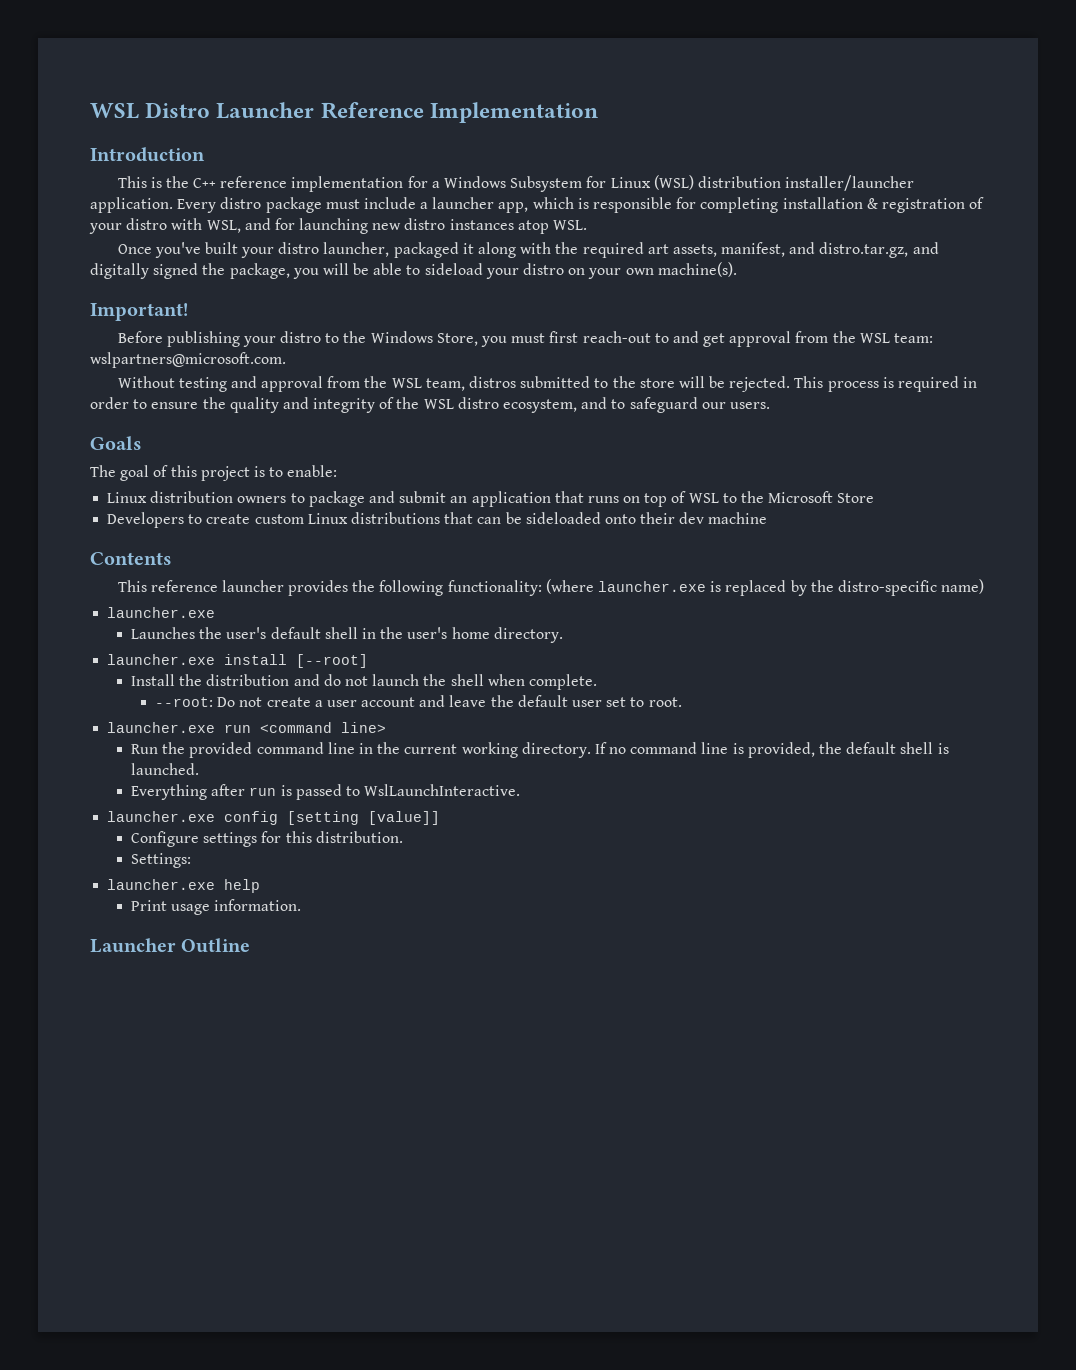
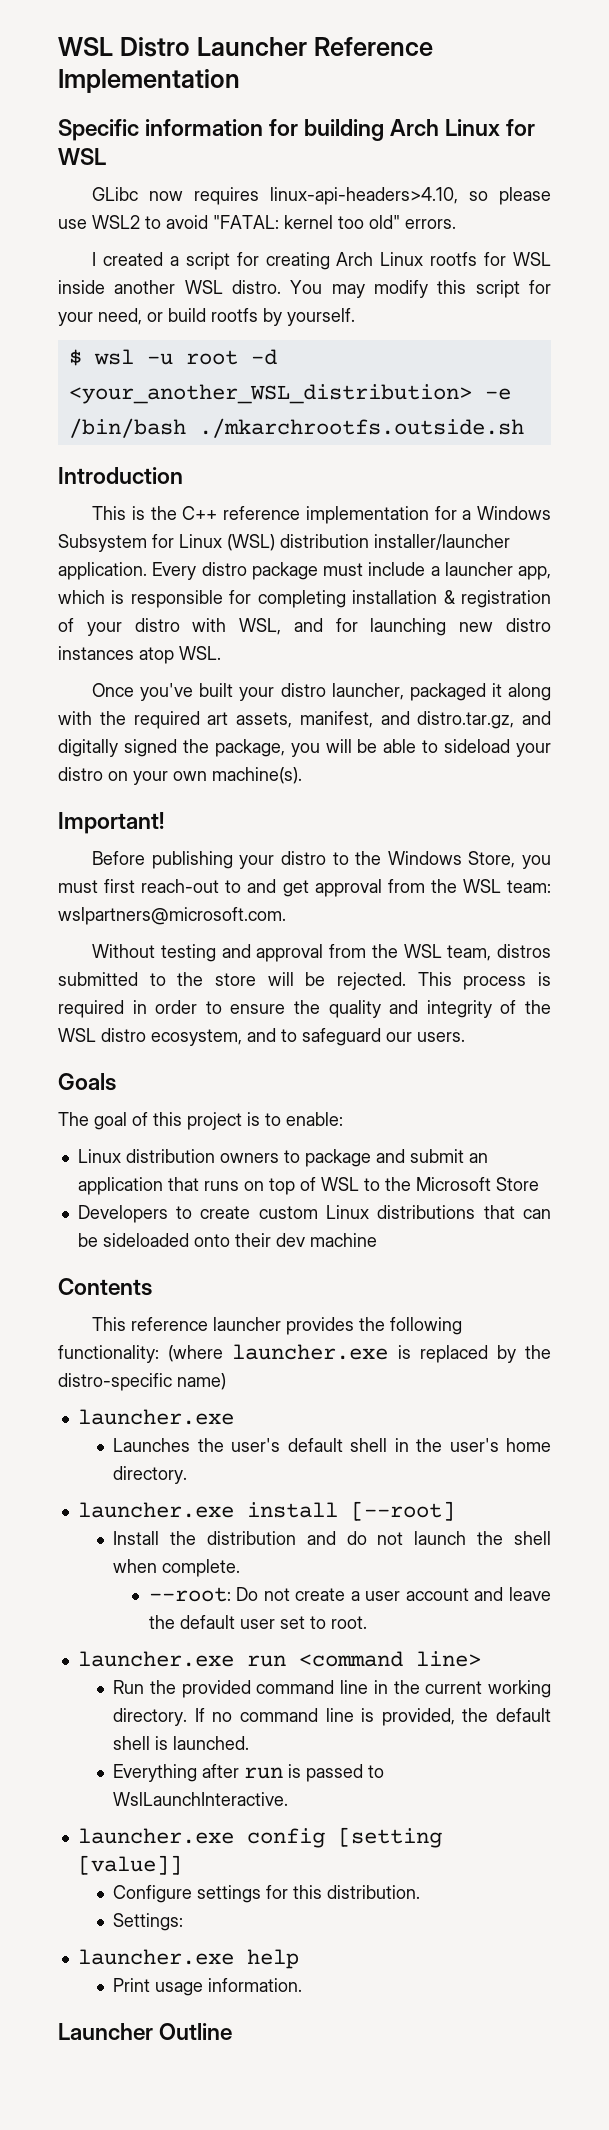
+ Specific information for building Arch Linux for WSL
+ GLibc now requires linux-api-headers>4.10, so please use WSL2 to avoid "FATAL: kernel too old" errors.
+ I created a script for creating Arch Linux rootfs for WSL inside another WSL distro. You may modify this script for your need, or build rootfs by yourself.
+ $ wsl -u root -d <your_another_WSL_distribution> -e /bin/bash ./mkarchrootfs.outside.sh

